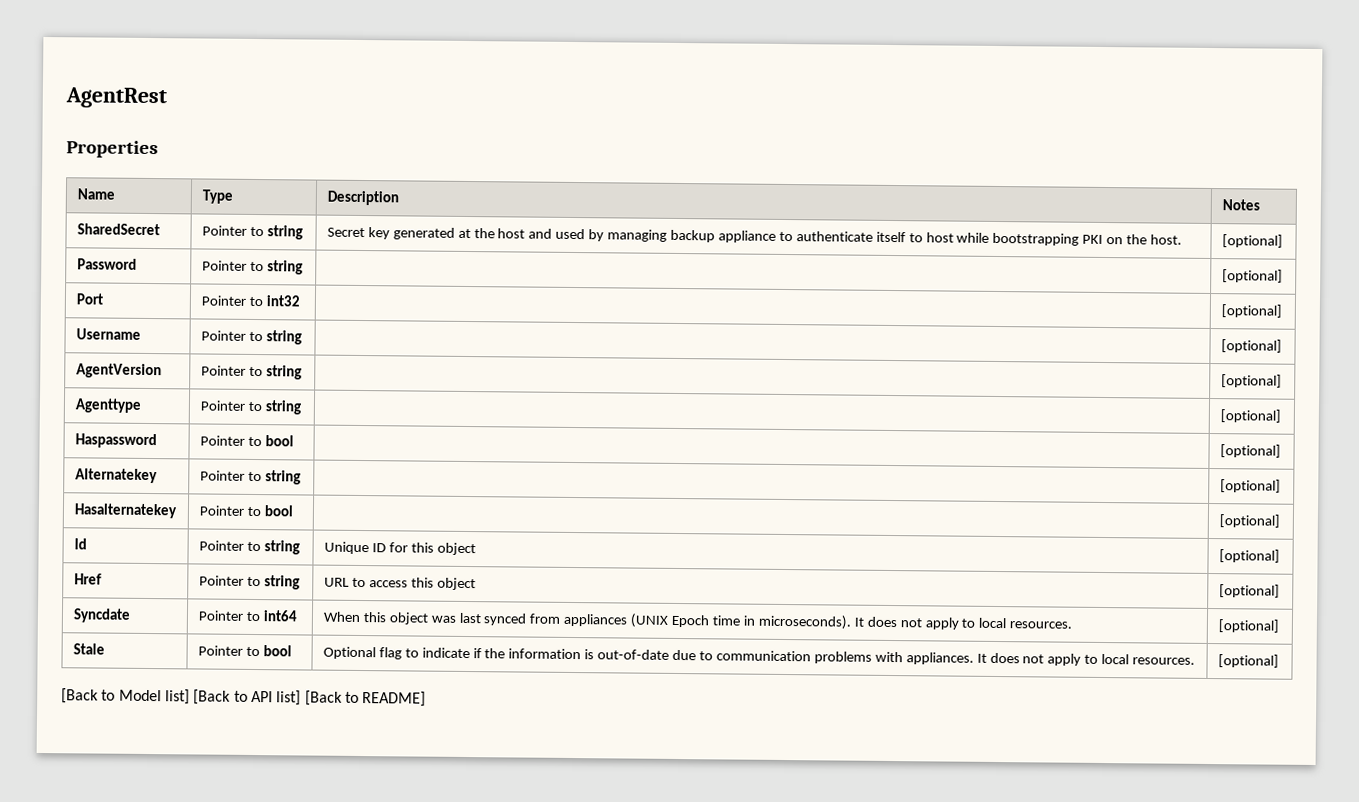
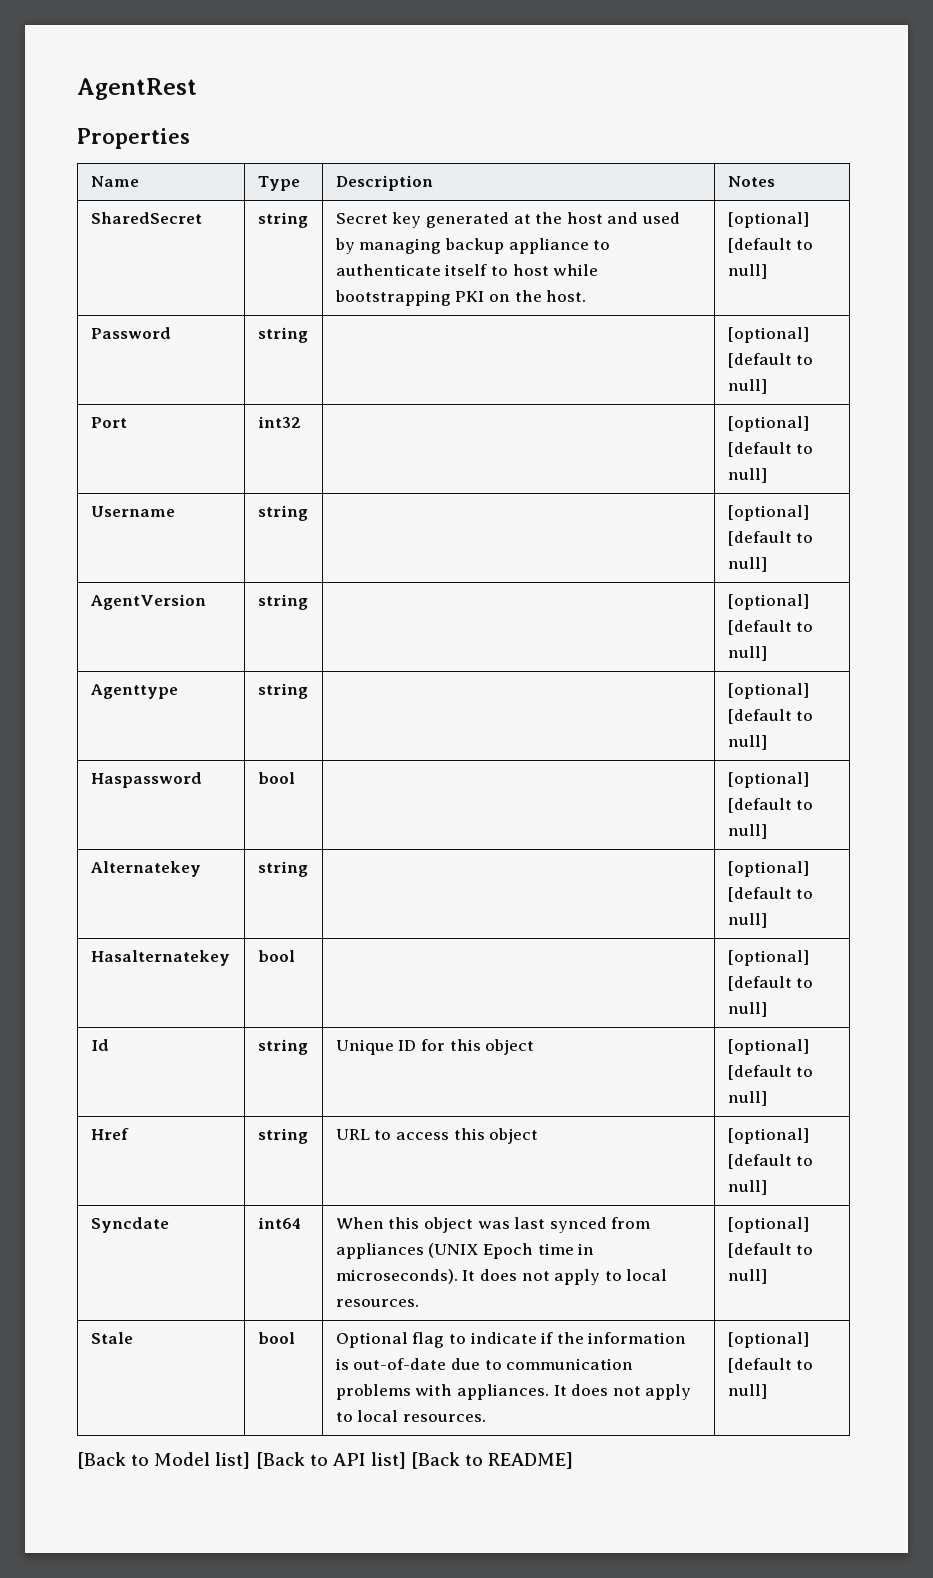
- SharedSecret | Pointer to string | Secret key generated at the host and used by managing backup appliance to authenticate itself to host while bootstrapping PKI on the host. | [optional]
+ SharedSecret | string | Secret key generated at the host and used by managing backup appliance to authenticate itself to host while bootstrapping PKI on the host. | [optional] [default to null]
- Password | Pointer to string | | [optional]
+ Password | string | | [optional] [default to null]
- Port | Pointer to int32 | | [optional]
+ Port | int32 | | [optional] [default to null]
- Username | Pointer to string | | [optional]
+ Username | string | | [optional] [default to null]
- AgentVersion | Pointer to string | | [optional]
+ AgentVersion | string | | [optional] [default to null]
- Agenttype | Pointer to string | | [optional]
+ Agenttype | string | | [optional] [default to null]
- Haspassword | Pointer to bool | | [optional]
+ Haspassword | bool | | [optional] [default to null]
- Alternatekey | Pointer to string | | [optional]
+ Alternatekey | string | | [optional] [default to null]
- Hasalternatekey | Pointer to bool | | [optional]
+ Hasalternatekey | bool | | [optional] [default to null]
- Id | Pointer to string | Unique ID for this object | [optional]
+ Id | string | Unique ID for this object | [optional] [default to null]
- Href | Pointer to string | URL to access this object | [optional]
+ Href | string | URL to access this object | [optional] [default to null]
- Syncdate | Pointer to int64 | When this object was last synced from appliances (UNIX Epoch time in microseconds). It does not apply to local resources. | [optional]
+ Syncdate | int64 | When this object was last synced from appliances (UNIX Epoch time in microseconds). It does not apply to local resources. | [optional] [default to null]
- Stale | Pointer to bool | Optional flag to indicate if the information is out-of-date due to communication problems with appliances. It does not apply to local resources. | [optional]
+ Stale | bool | Optional flag to indicate if the information is out-of-date due to communication problems with appliances. It does not apply to local resources. | [optional] [default to null]

